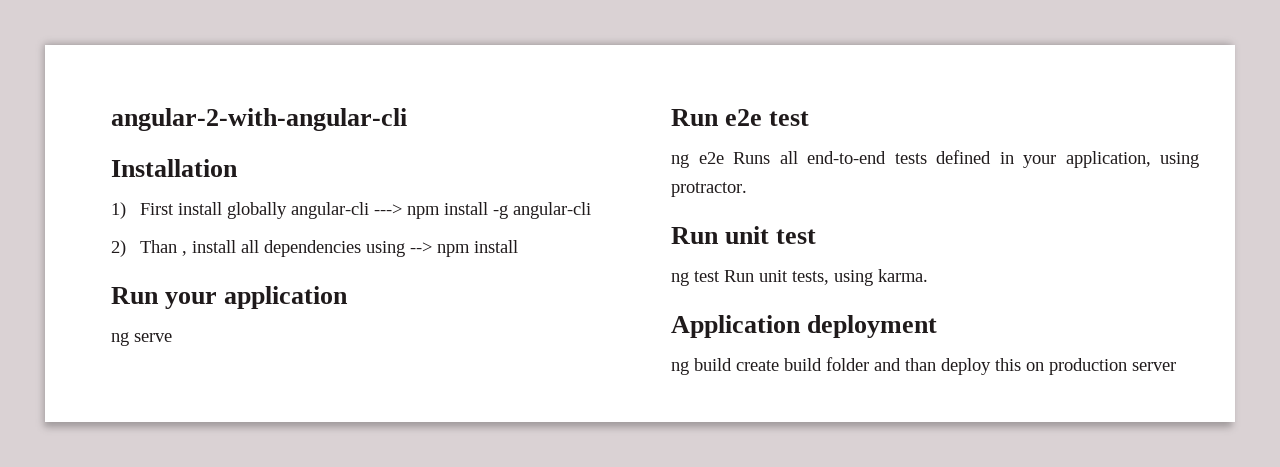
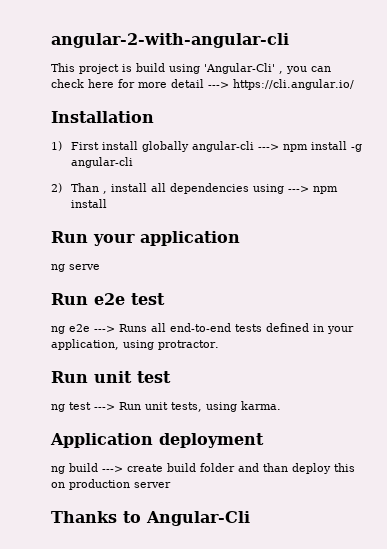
+ This project is build using 'Angular-Cli' , you can check here for more detail ---> https://cli.angular.io/
- 2) Than , install all dependencies using --> npm install
+ 2) Than , install all dependencies using ---> npm install
- ng e2e Runs all end-to-end tests defined in your application, using protractor.
+ ng e2e ---> Runs all end-to-end tests defined in your application, using protractor.
- ng test Run unit tests, using karma.
+ ng test ---> Run unit tests, using karma.
- ng build create build folder and than deploy this on production server
+ ng build ---> create build folder and than deploy this on production server
+ Thanks to Angular-Cli

